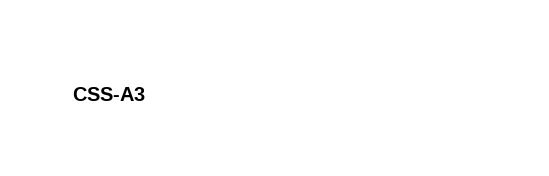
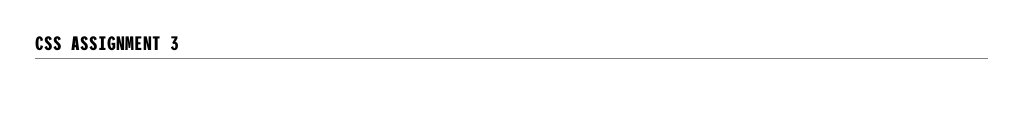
- CSS-A3
+ CSS ASSIGNMENT 3

